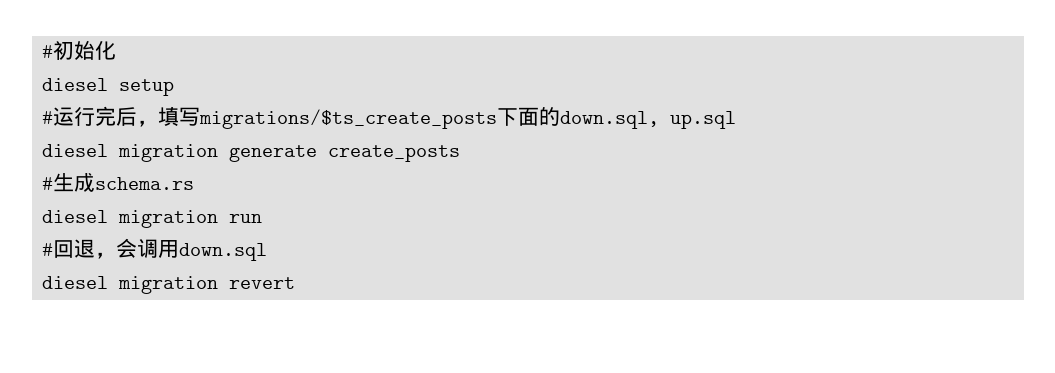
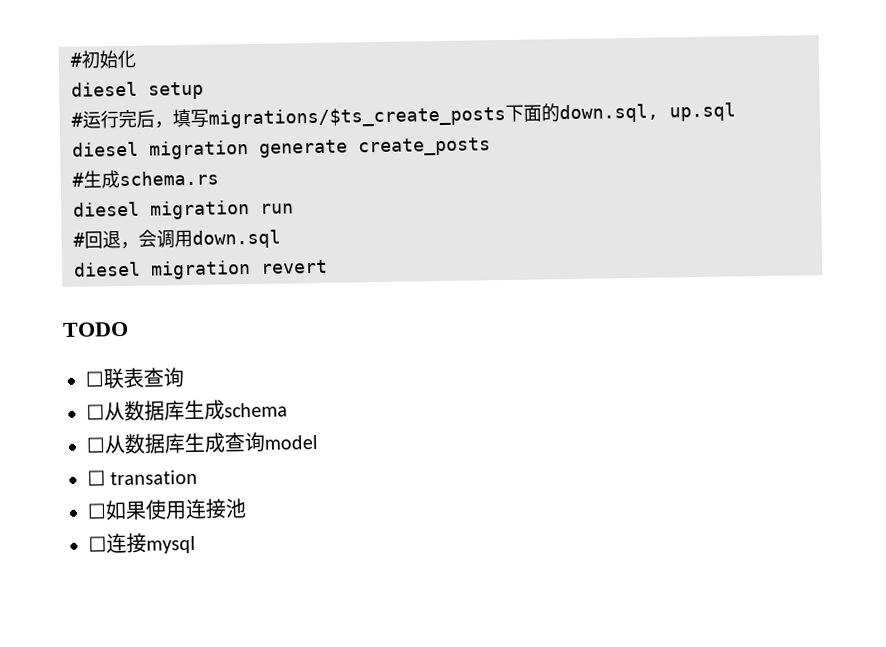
+ TODO
+ ☐联表查询
+ ☐从数据库生成schema
+ ☐从数据库生成查询model
+ ☐ transation
+ ☐如果使用连接池
+ ☐连接mysql

